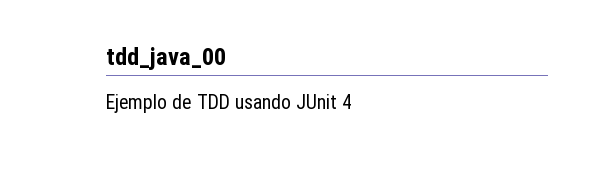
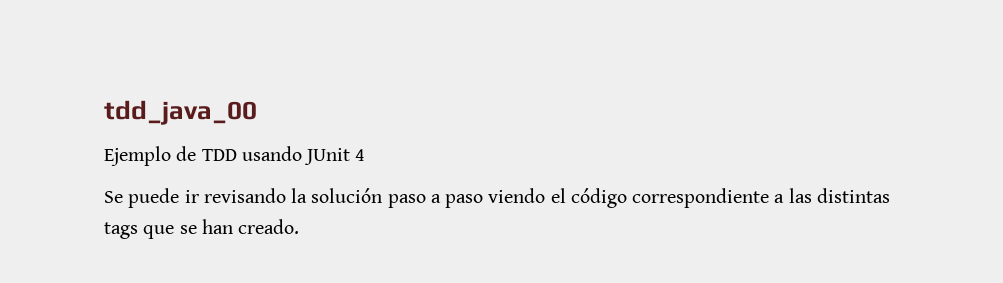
+ Se puede ir revisando la solución paso a paso viendo el código correspondiente a las distintas tags que se han creado.

